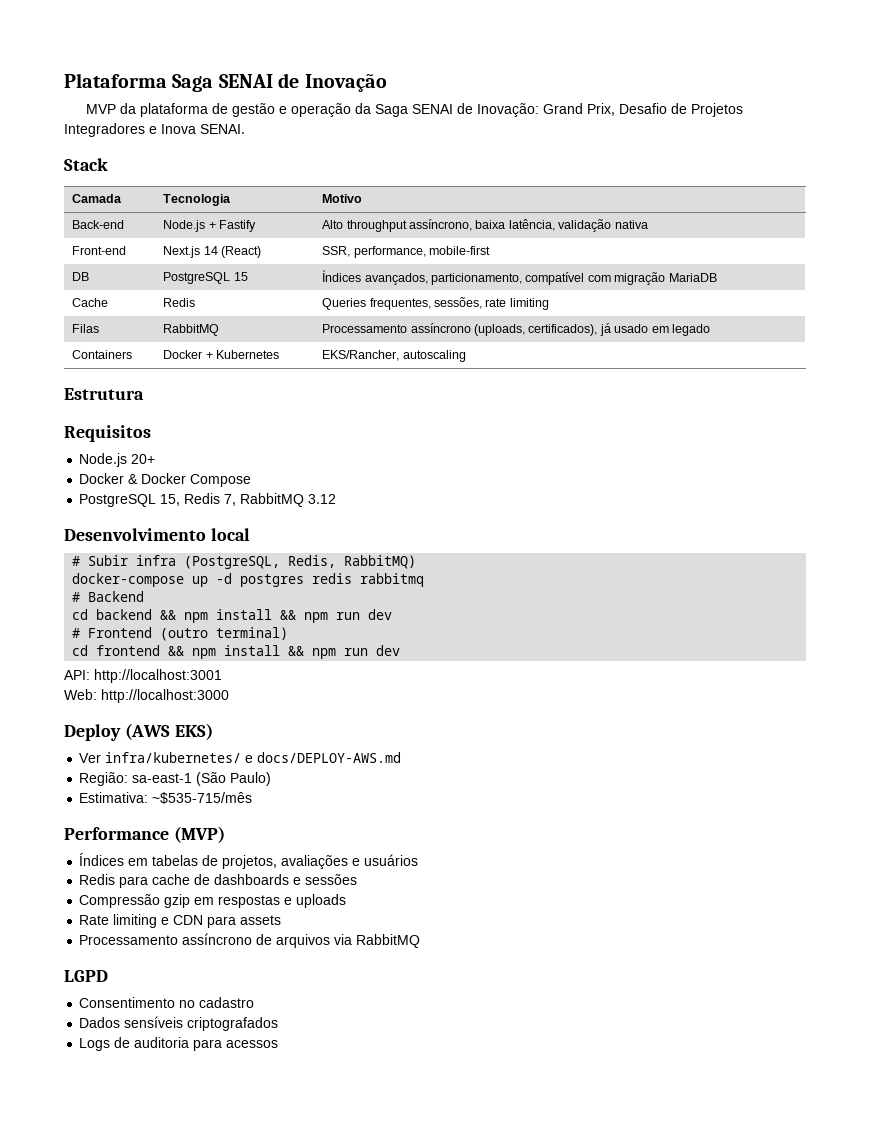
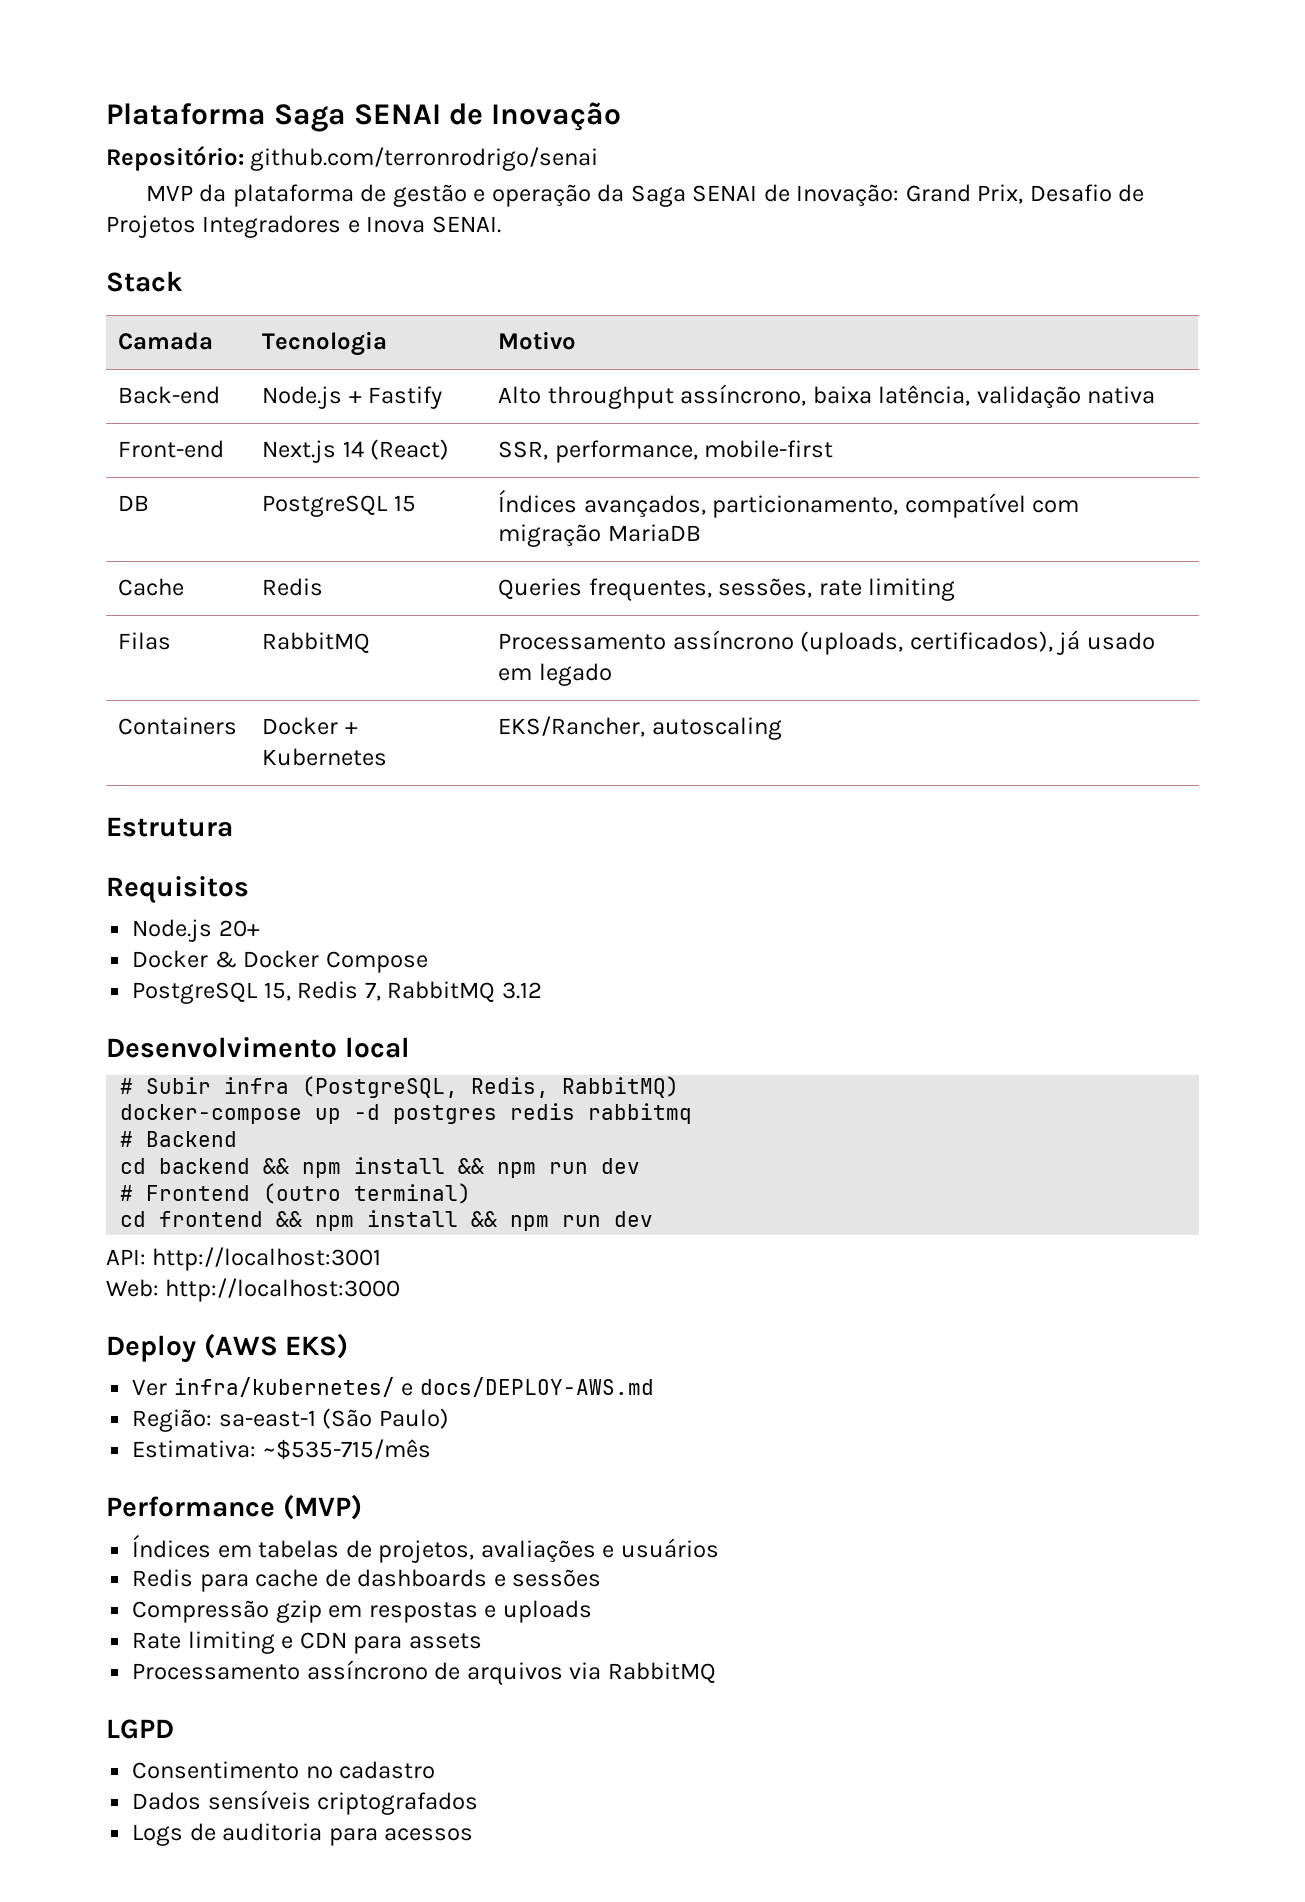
+ Repositório: github.com/terronrodrigo/senai

